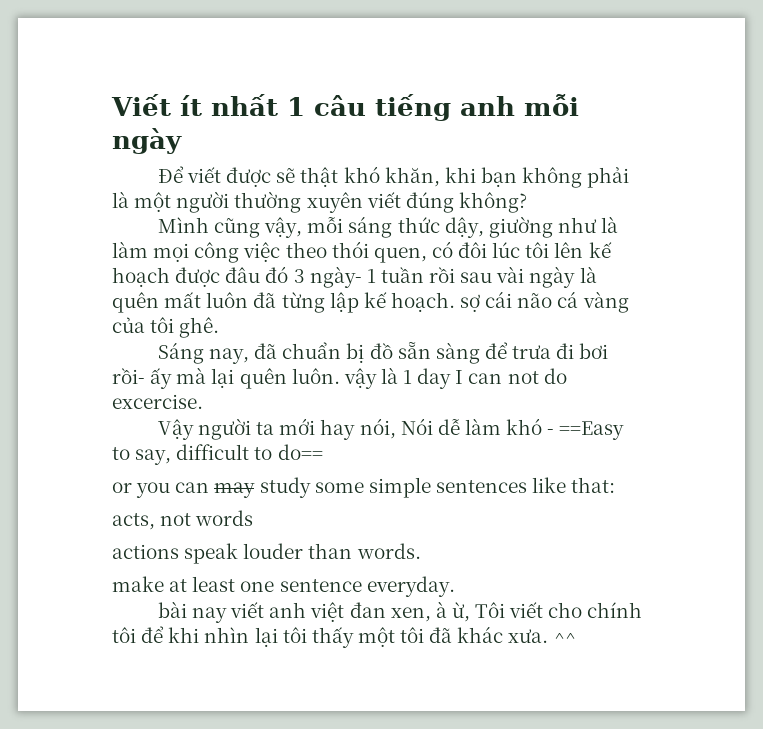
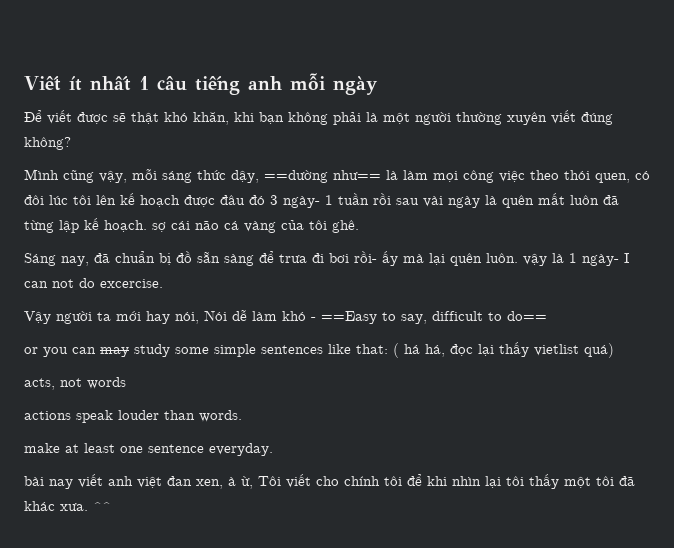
- Mình cũng vậy, mỗi sáng thức dậy, giường như là làm mọi công việc theo thói quen, có đôi lúc tôi lên kế hoạch được đâu đó 3 ngày- 1 tuần rồi sau vài ngày là quên mất luôn đã từng lập kế hoạch. sợ cái não cá vàng của tôi ghê.
+ Mình cũng vậy, mỗi sáng thức dậy, ==dường như== là làm mọi công việc theo thói quen, có đôi lúc tôi lên kế hoạch được đâu đó 3 ngày- 1 tuần rồi sau vài ngày là quên mất luôn đã từng lập kế hoạch. sợ cái não cá vàng của tôi ghê.
- Sáng nay, đã chuẩn bị đồ sẵn sàng để trưa đi bơi rồi- ấy mà lại quên luôn. vậy là 1 day I can not do excercise.
+ Sáng nay, đã chuẩn bị đồ sẵn sàng để trưa đi bơi rồi- ấy mà lại quên luôn. vậy là 1 ngày- I can not do excercise.
- or you can may study some simple sentences like that:
+ or you can may study some simple sentences like that: ( há há, đọc lại thấy vietlist quá)

